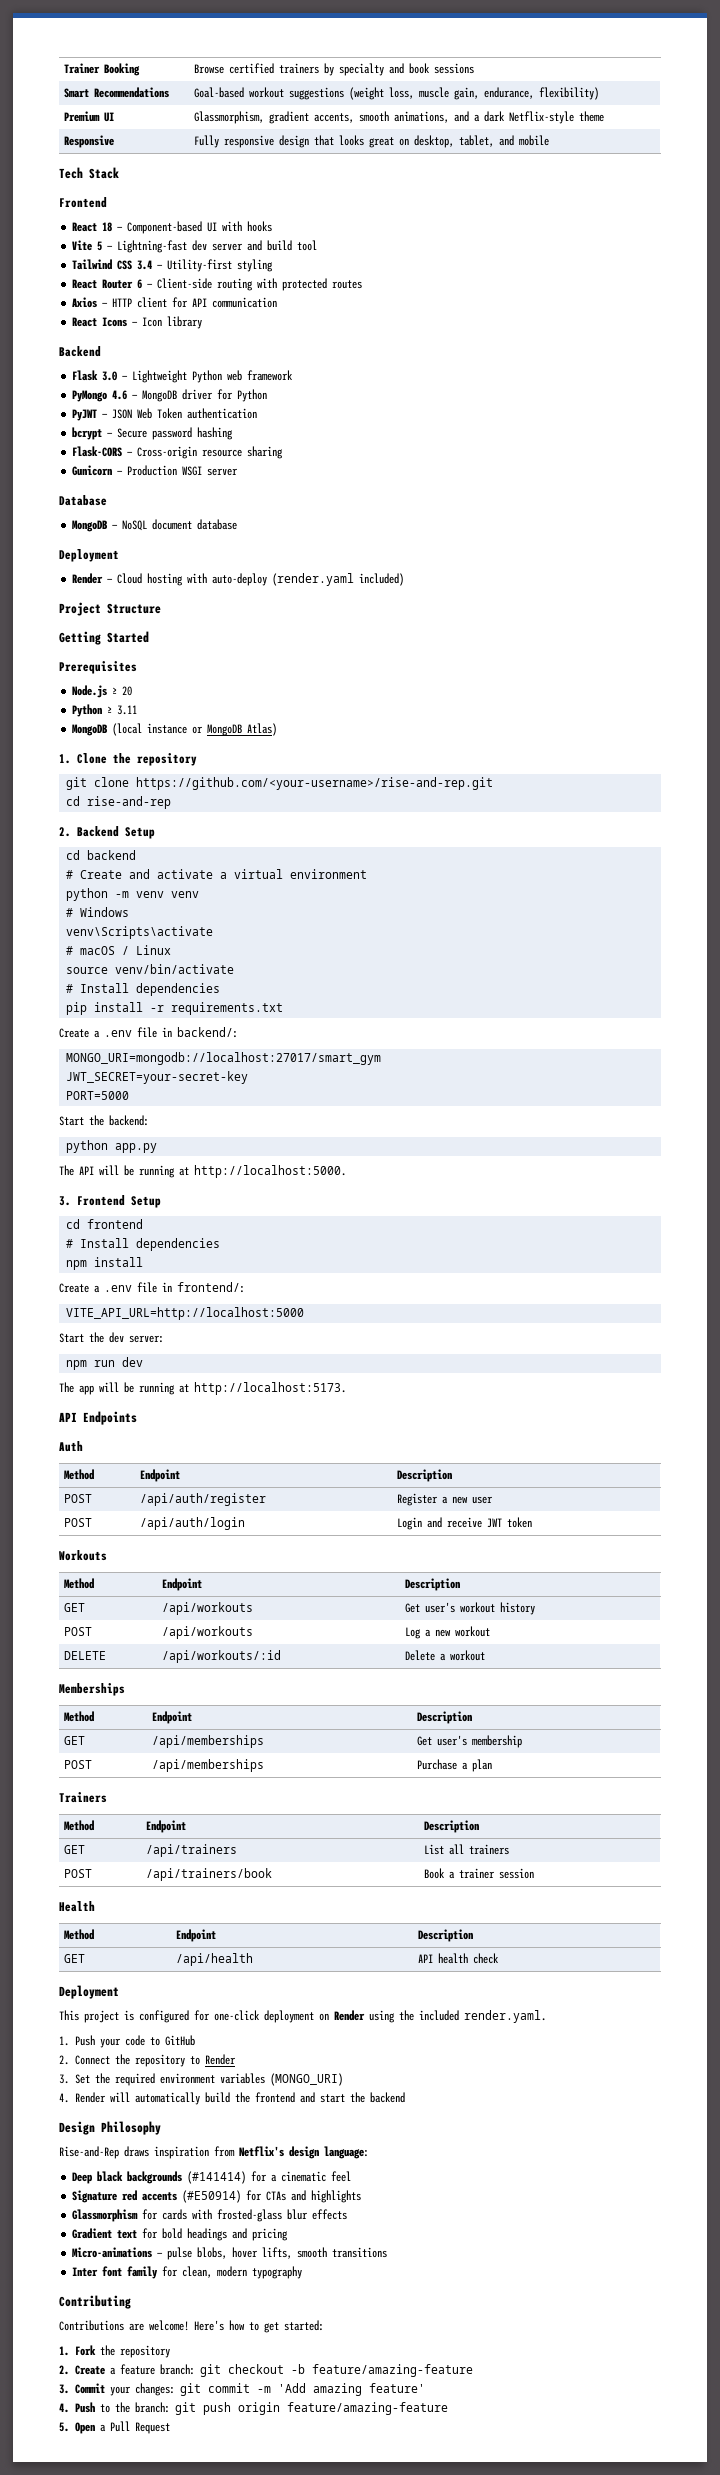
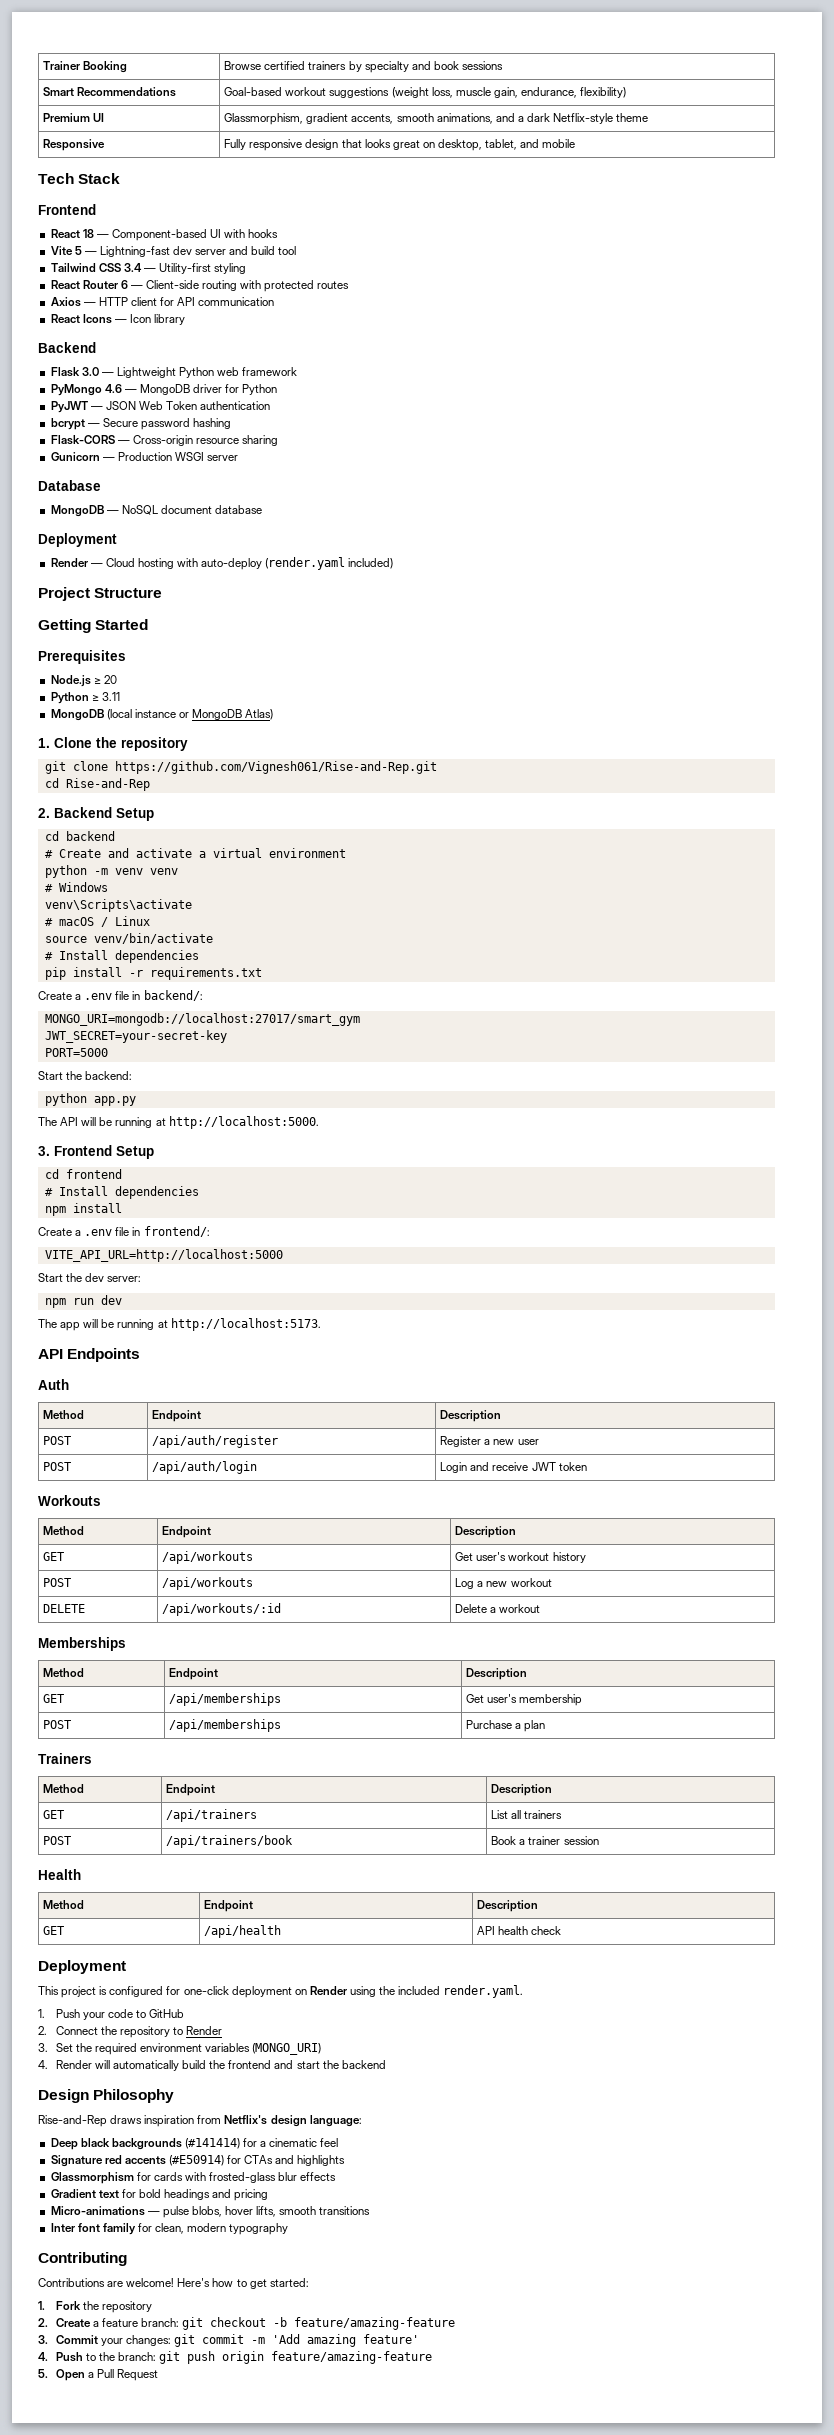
- git clone https://github.com/<your-username>/rise-and-rep.git
- cd rise-and-rep
+ git clone https://github.com/Vignesh061/Rise-and-Rep.git
+ cd Rise-and-Rep

